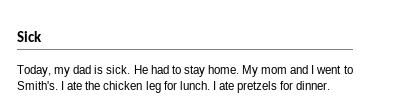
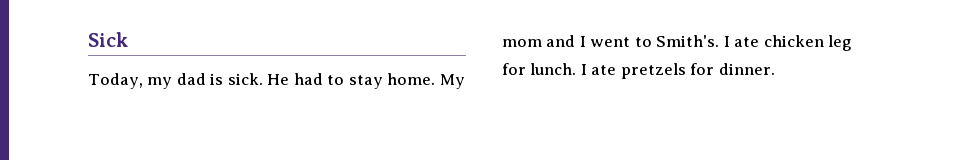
- I ate the chicken leg for lunch.
+ I ate chicken leg for lunch.

